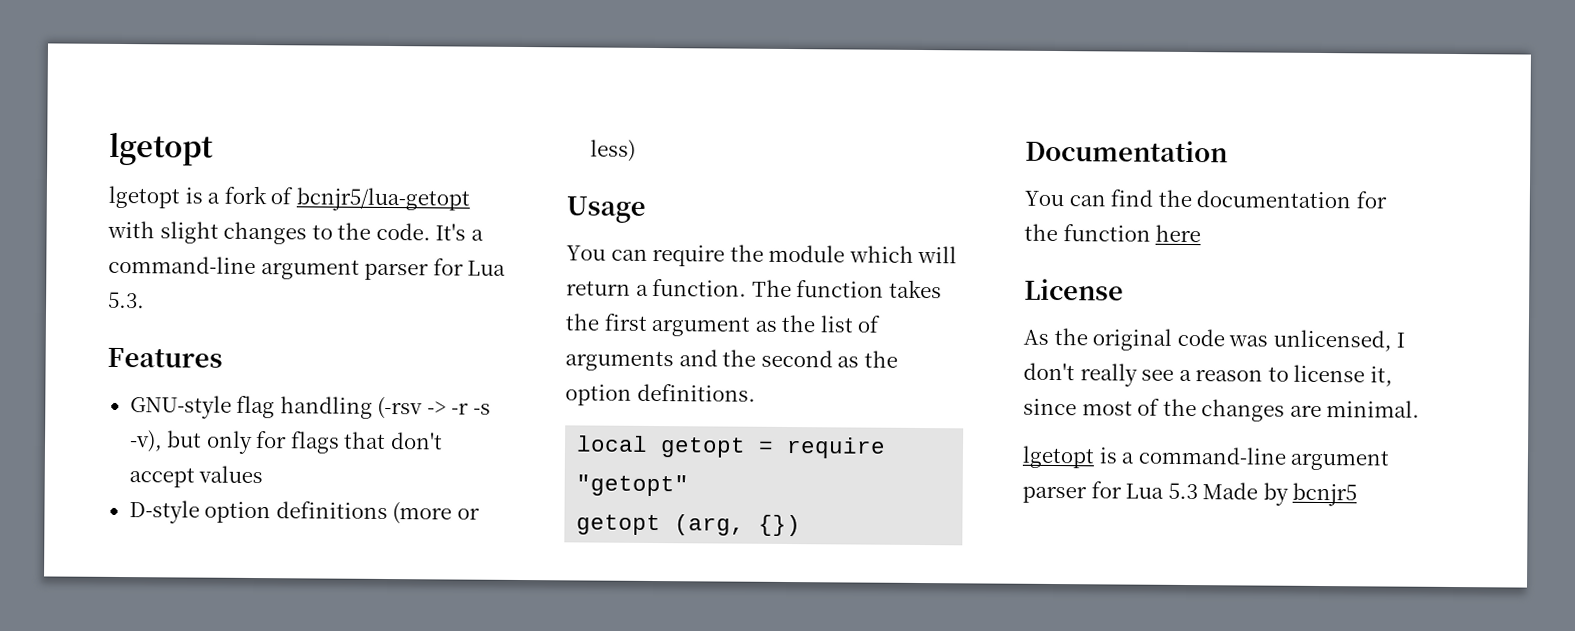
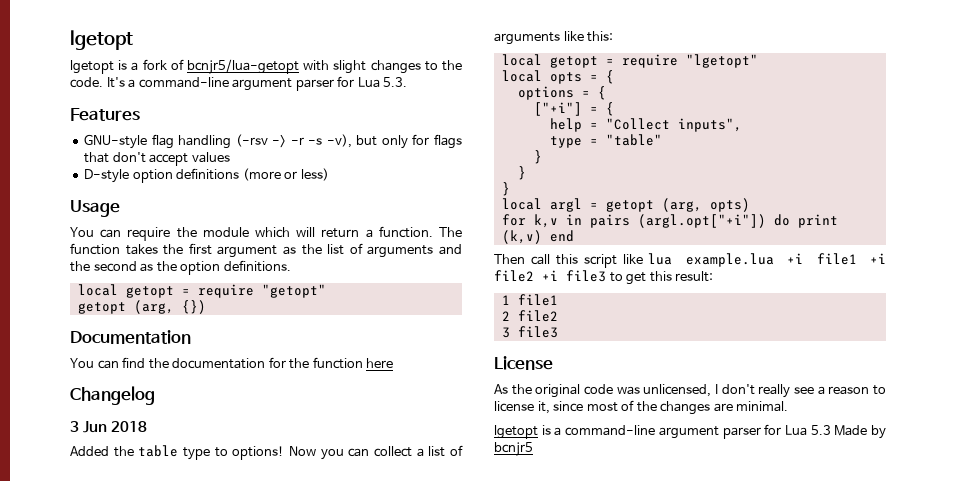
+ Changelog
+ 3 Jun 2018
+ Added the table type to options! Now you can collect a list of arguments like this:
+ local getopt = require "lgetopt"
+ local opts = {
+ options = {
+ ["+i"] = {
+ help = "Collect inputs",
+ type = "table"
+ }
+ }
+ }
+ local argl = getopt (arg, opts)
+ for k,v in pairs (argl.opt["+i"]) do print (k,v) end
+ Then call this script like lua example.lua +i file1 +i file2 +i file3 to get this result:
+ 1 file1
+ 2 file2
+ 3 file3

